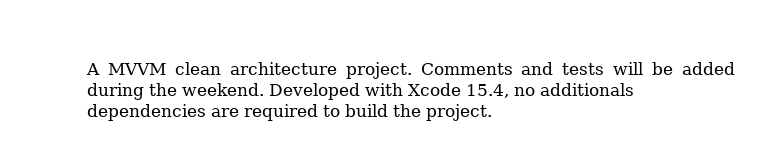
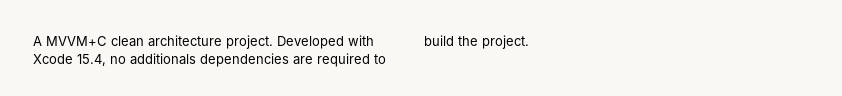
- A MVVM clean architecture project.
+ A MVVM+C clean architecture project.
- Comments and tests will be added during the weekend.

